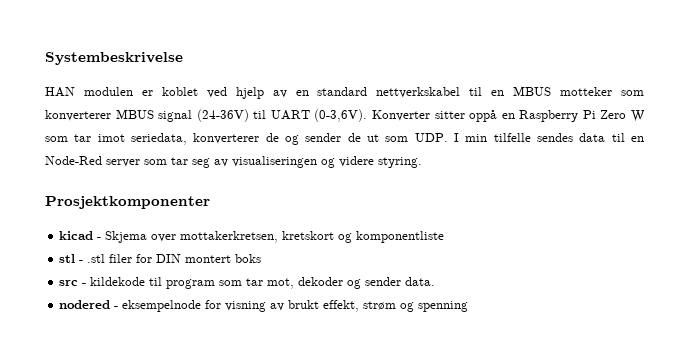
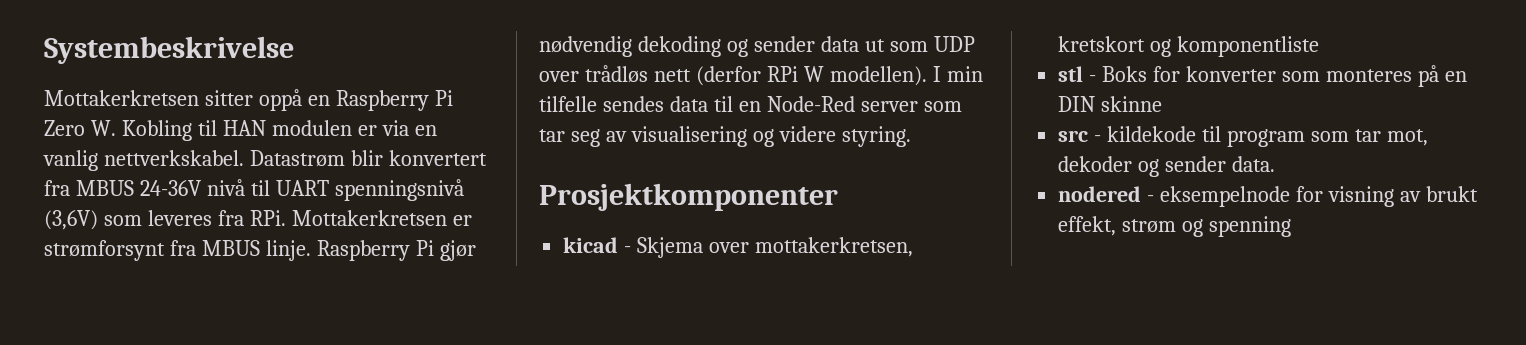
- HAN modulen er koblet ved hjelp av en standard nettverkskabel til en MBUS motteker som konverterer MBUS signal (24-36V) til UART (0-3,6V). Konverter sitter oppå en Raspberry Pi Zero W som tar imot seriedata, konverterer de og sender de ut som UDP. I min tilfelle sendes data til en Node-Red server som tar seg av visualiseringen og videre styring.
+ Mottakerkretsen sitter oppå en Raspberry Pi Zero W. Kobling til HAN modulen er via en vanlig nettverkskabel. Datastrøm blir konvertert fra MBUS 24-36V nivå til UART spenningsnivå (3,6V) som leveres fra RPi. Mottakerkretsen er strømforsynt fra MBUS linje. Raspberry Pi gjør nødvendig dekoding og sender data ut som UDP over trådløs nett (derfor RPi W modellen). I min tilfelle sendes data til en Node-Red server som tar seg av visualisering og videre styring.
- stl - .stl filer for DIN montert boks
+ stl - Boks for konverter som monteres på en DIN skinne

